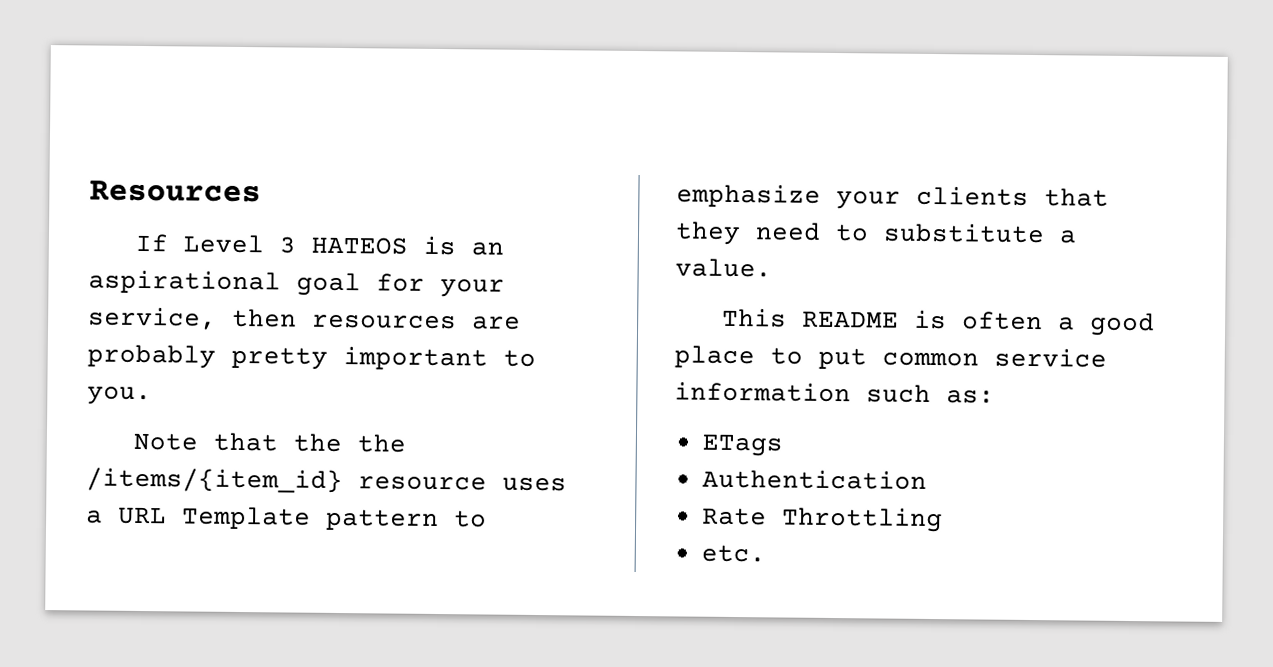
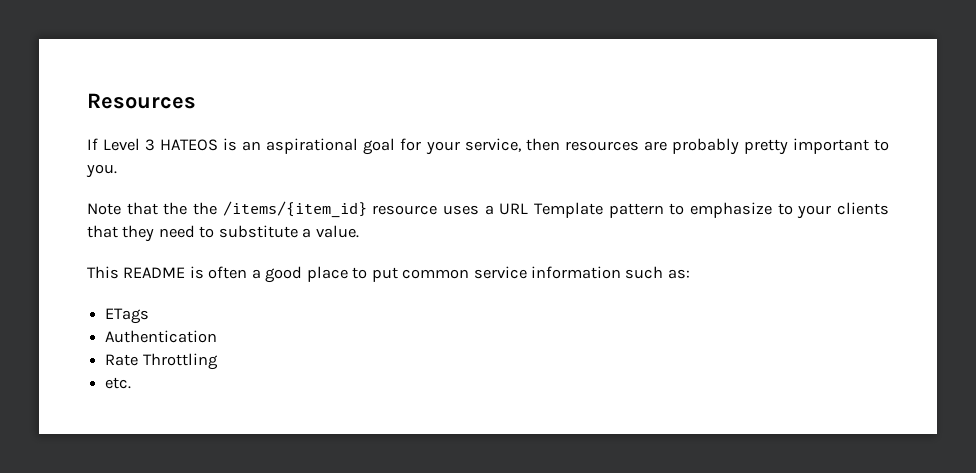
- Note that the the /items/{item_id} resource uses a URL Template pattern to emphasize your clients that they need to substitute a value.
+ Note that the the /items/{item_id} resource uses a URL Template pattern to emphasize to your clients that they need to substitute a value.

